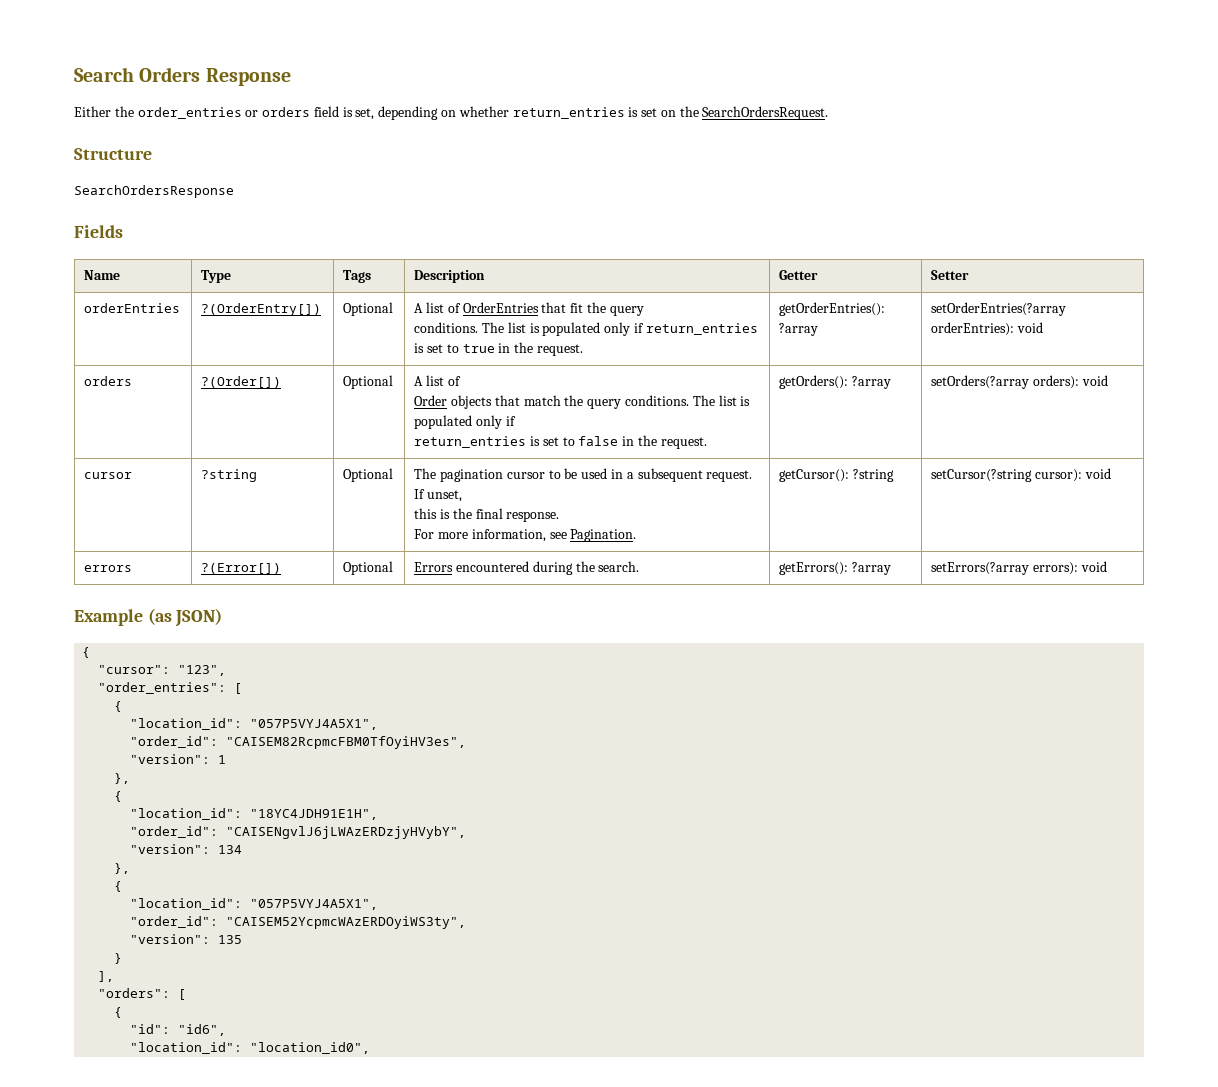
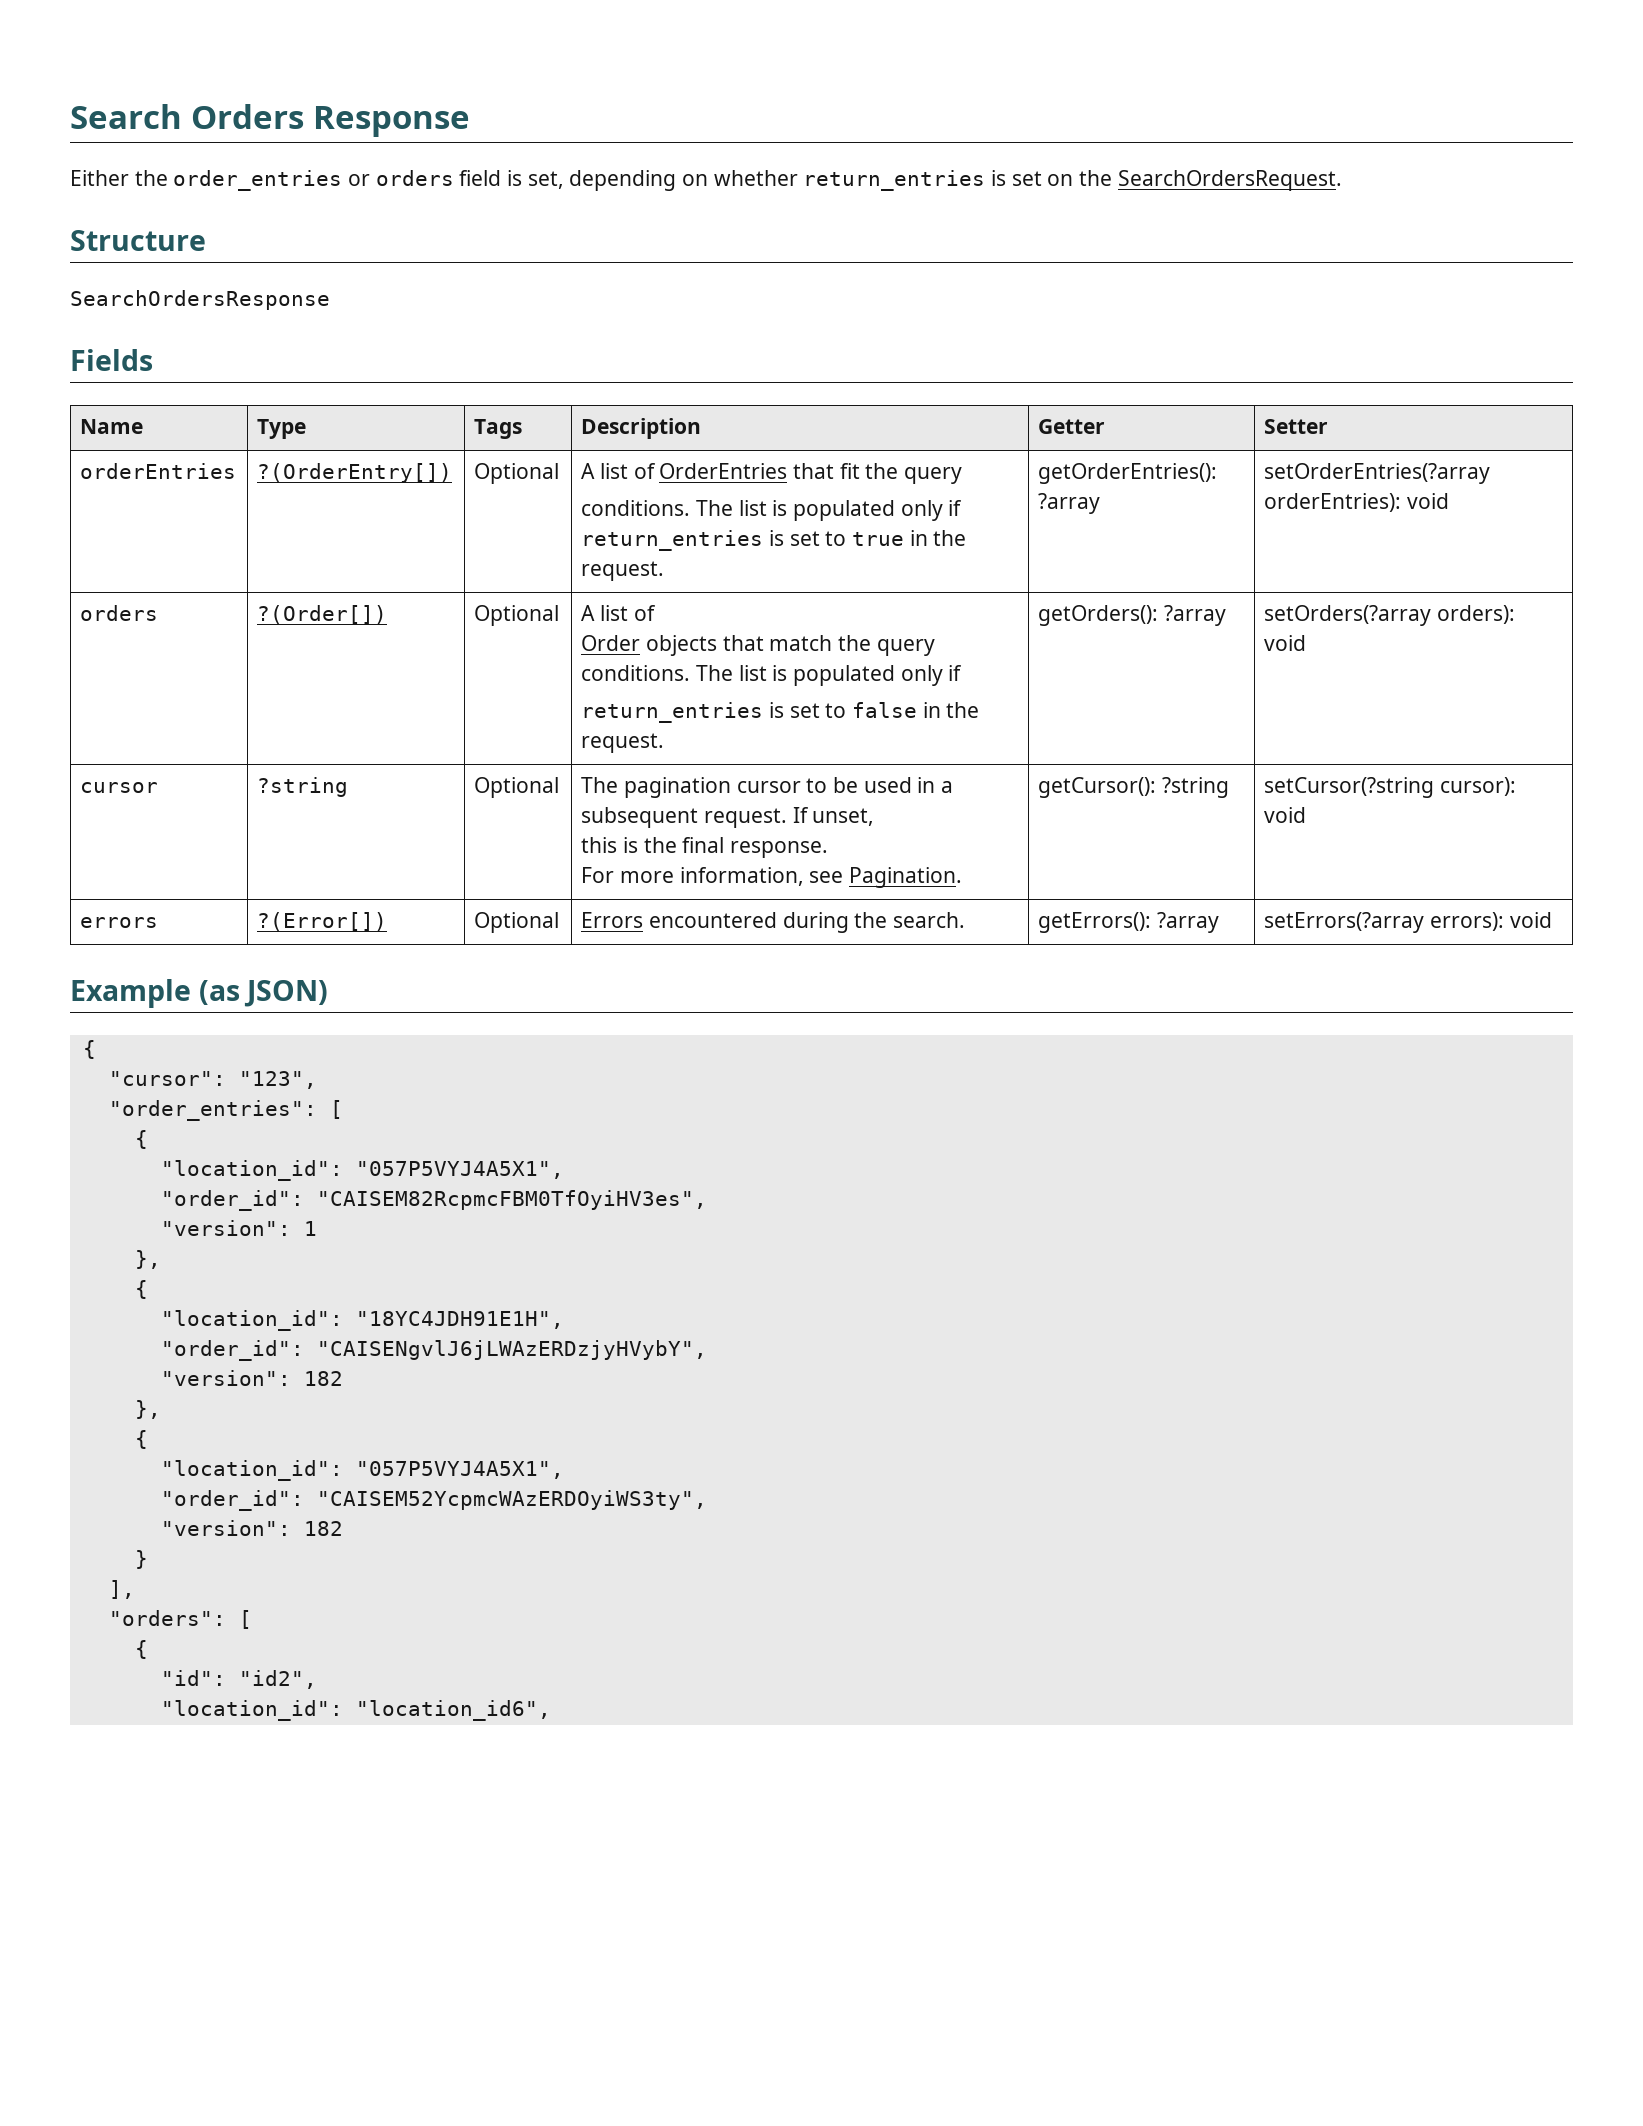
  "order_id": "CAISENgvlJ6jLWAzERDzjyHVybY",
- "version": 134
+ "version": 182
  "order_id": "CAISEM52YcpmcWAzERDOyiWS3ty",
- "version": 135
+ "version": 182
- "id": "id6",
- "location_id": "location_id0",
+ "id": "id2",
+ "location_id": "location_id6",

